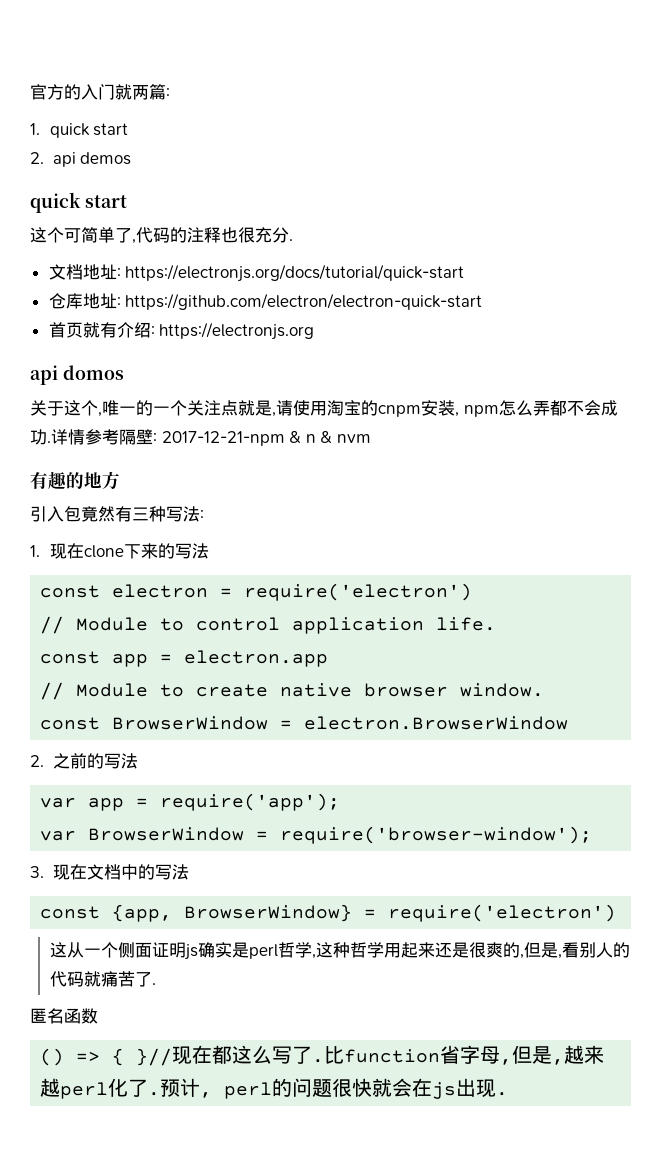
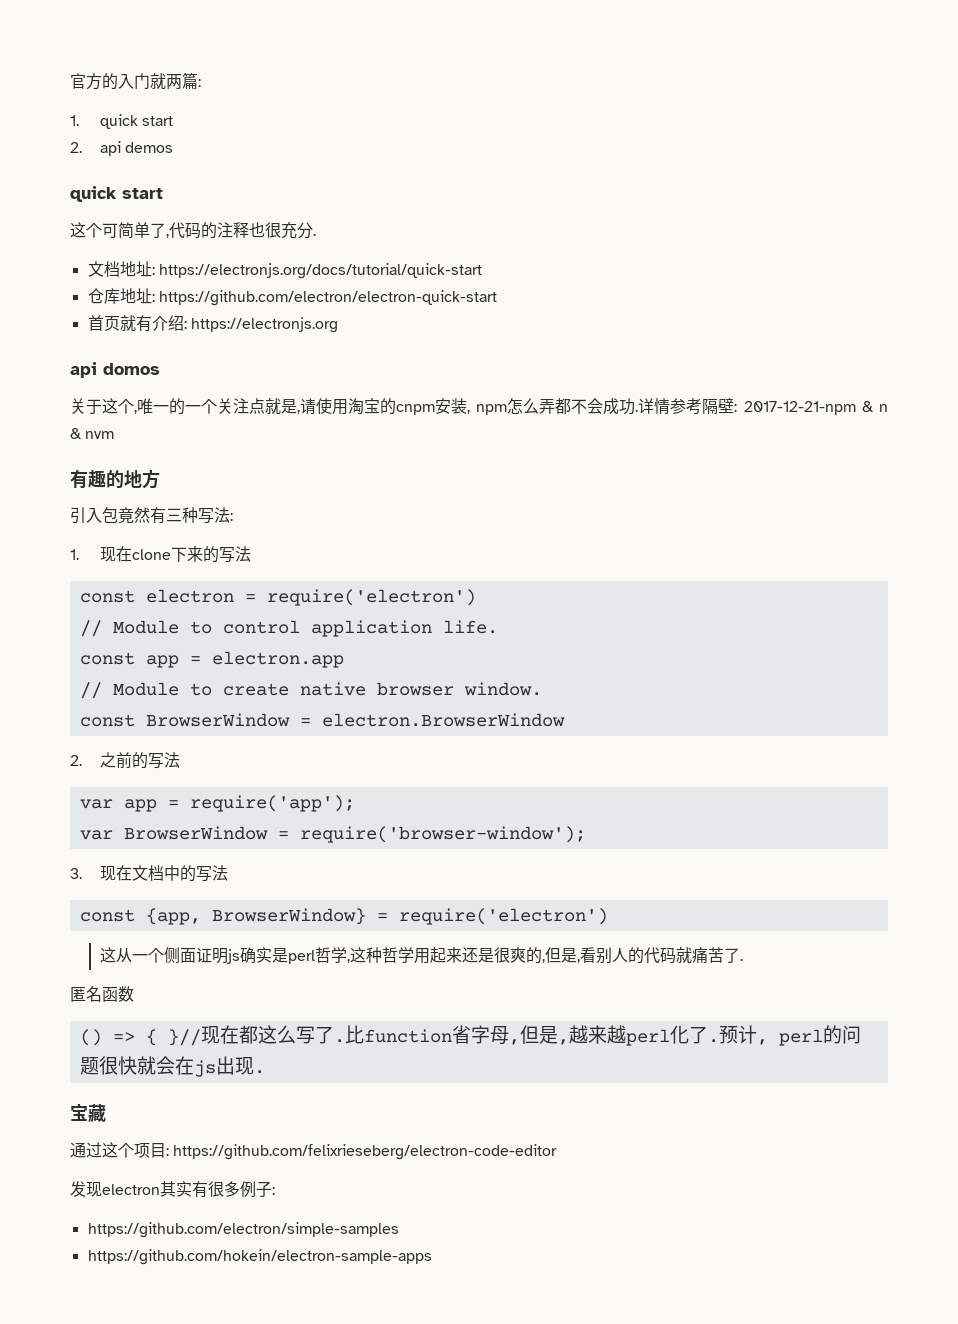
+ 宝藏
+ 通过这个项目: https://github.com/felixrieseberg/electron-code-editor
+ 发现electron其实有很多例子:
+ https://github.com/electron/simple-samples
+ https://github.com/hokein/electron-sample-apps

